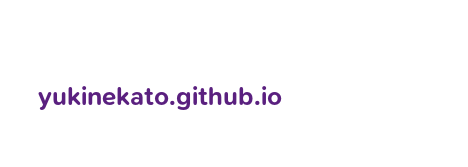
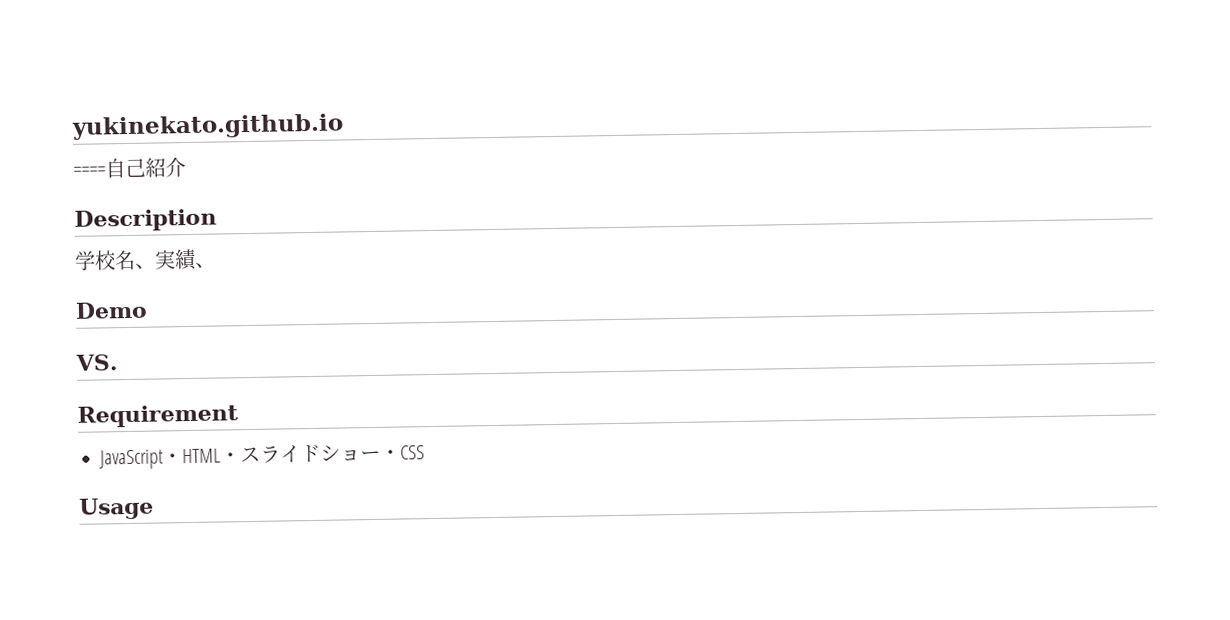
+ ====自己紹介
+ Description
+ 学校名、実績、
+ Demo
+ VS.
+ Requirement
+ JavaScript・HTML・スライドショー・CSS
+ Usage

